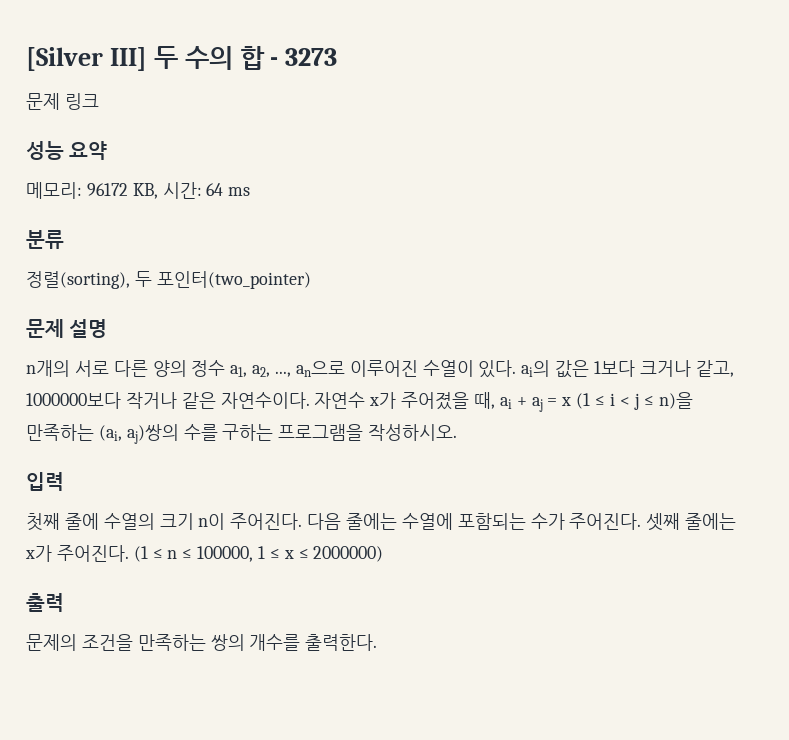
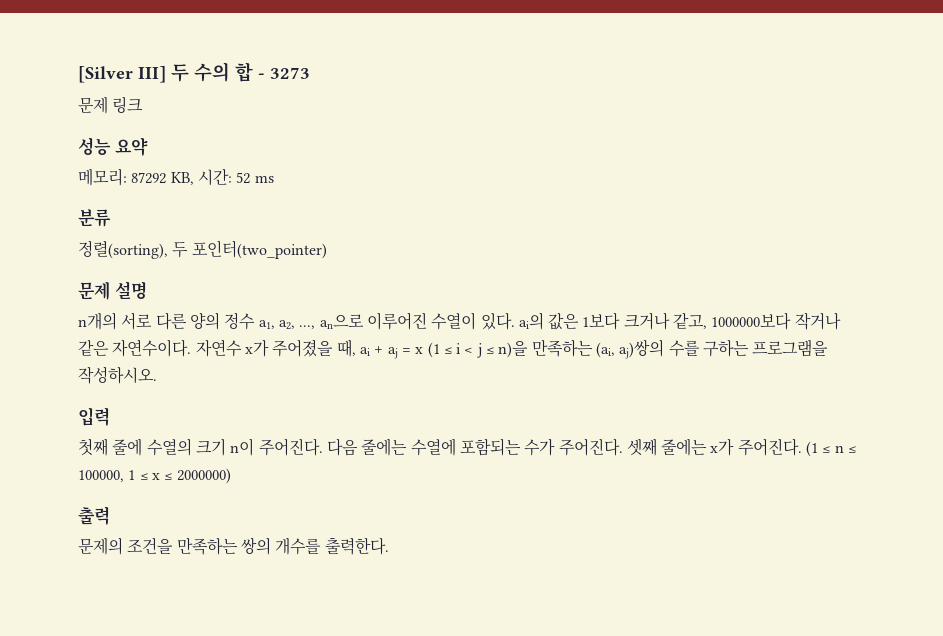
- 메모리: 96172 KB, 시간: 64 ms
+ 메모리: 87292 KB, 시간: 52 ms

